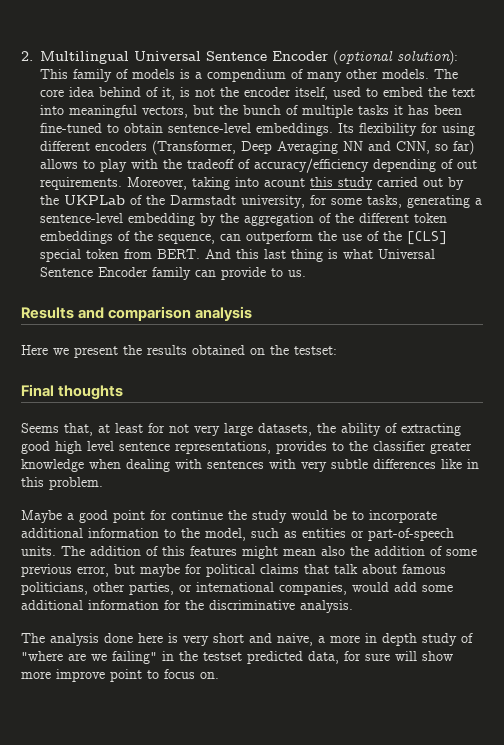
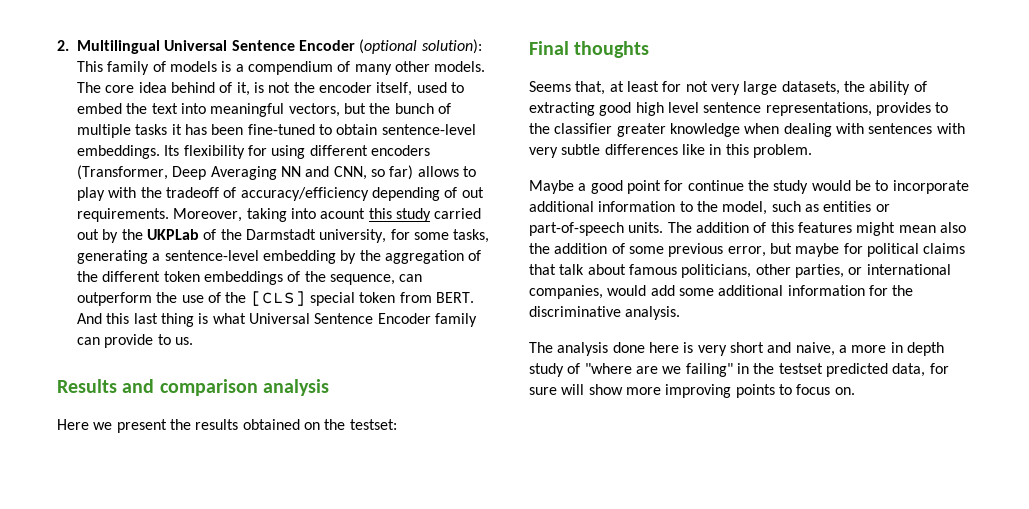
- The analysis done here is very short and naive, a more in depth study of "where are we failing" in the testset predicted data, for sure will show more improve point to focus on.
+ The analysis done here is very short and naive, a more in depth study of "where are we failing" in the testset predicted data, for sure will show more improving points to focus on.

